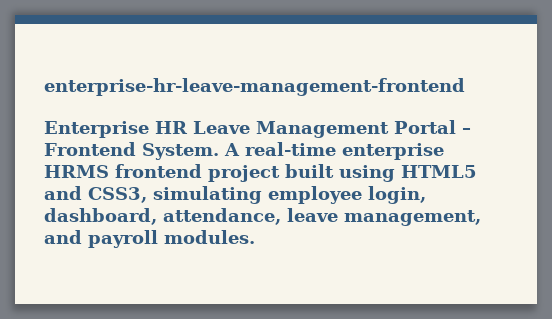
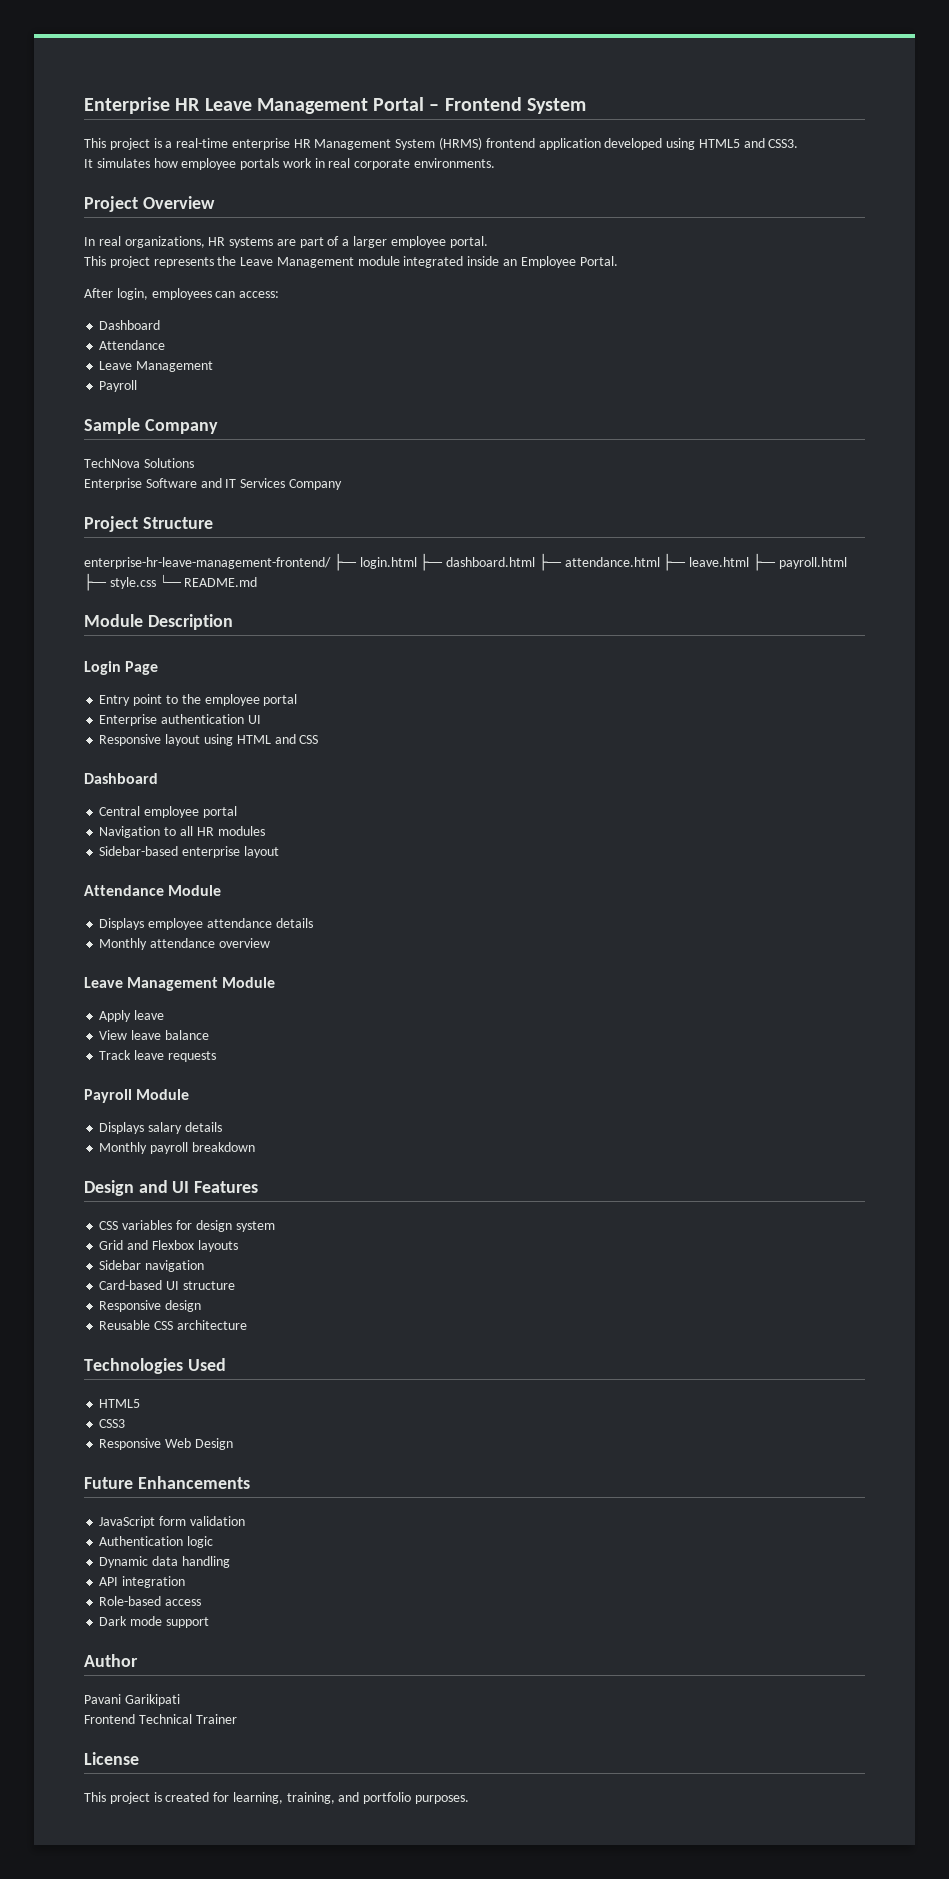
- enterprise-hr-leave-management-frontend
- Enterprise HR Leave Management Portal – Frontend System. A real-time enterprise HRMS frontend project built using HTML5 and CSS3, simulating employee login, dashboard, attendance, leave management, and payroll modules.
+ Enterprise HR Leave Management Portal – Frontend System
+ This project is a real-time enterprise HR Management System (HRMS) frontend application developed using HTML5 and CSS3.
+ It simulates how employee portals work in real corporate environments.
+ Project Overview
+ In real organizations, HR systems are part of a larger employee portal.
+ This project represents the Leave Management module integrated inside an Employee Portal.
+ After login, employees can access:
+ Dashboard
+ Attendance
+ Leave Management
+ Payroll
+ Sample Company
+ TechNova Solutions
+ Enterprise Software and IT Services Company
+ Project Structure
+ enterprise-hr-leave-management-frontend/ ├── login.html ├── dashboard.html ├── attendance.html ├── leave.html ├── payroll.html ├── style.css └── README.md
+ Module Description
+ Login Page
+ Entry point to the employee portal
+ Enterprise authentication UI
+ Responsive layout using HTML and CSS
+ Dashboard
+ Central employee portal
+ Navigation to all HR modules
+ Sidebar-based enterprise layout
+ Attendance Module
+ Displays employee attendance details
+ Monthly attendance overview
+ Leave Management Module
+ Apply leave
+ View leave balance
+ Track leave requests
+ Payroll Module
+ Displays salary details
+ Monthly payroll breakdown
+ Design and UI Features
+ CSS variables for design system
+ Grid and Flexbox layouts
+ Sidebar navigation
+ Card-based UI structure
+ Responsive design
+ Reusable CSS architecture
+ Technologies Used
+ HTML5
+ CSS3
+ Responsive Web Design
+ Future Enhancements
+ JavaScript form validation
+ Authentication logic
+ Dynamic data handling
+ API integration
+ Role-based access
+ Dark mode support
+ Author
+ Pavani Garikipati
+ Frontend Technical Trainer
+ License
+ This project is created for learning, training, and portfolio purposes.

